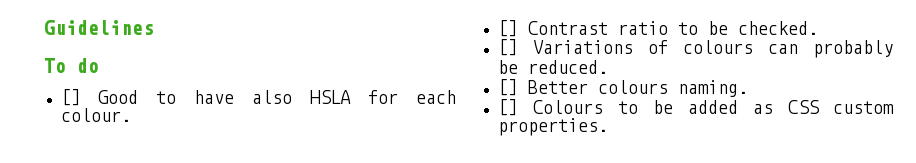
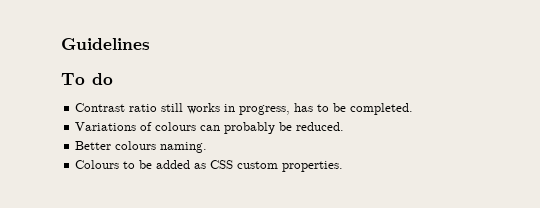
- [] Good to have also HSLA for each colour.
- [] Contrast ratio to be checked.
- [] Variations of colours can probably be reduced.
+ Contrast ratio still works in progress, has to be completed.
+ Variations of colours can probably be reduced.
- [] Better colours naming.
+ Better colours naming.
- [] Colours to be added as CSS custom properties.
+ Colours to be added as CSS custom properties.

